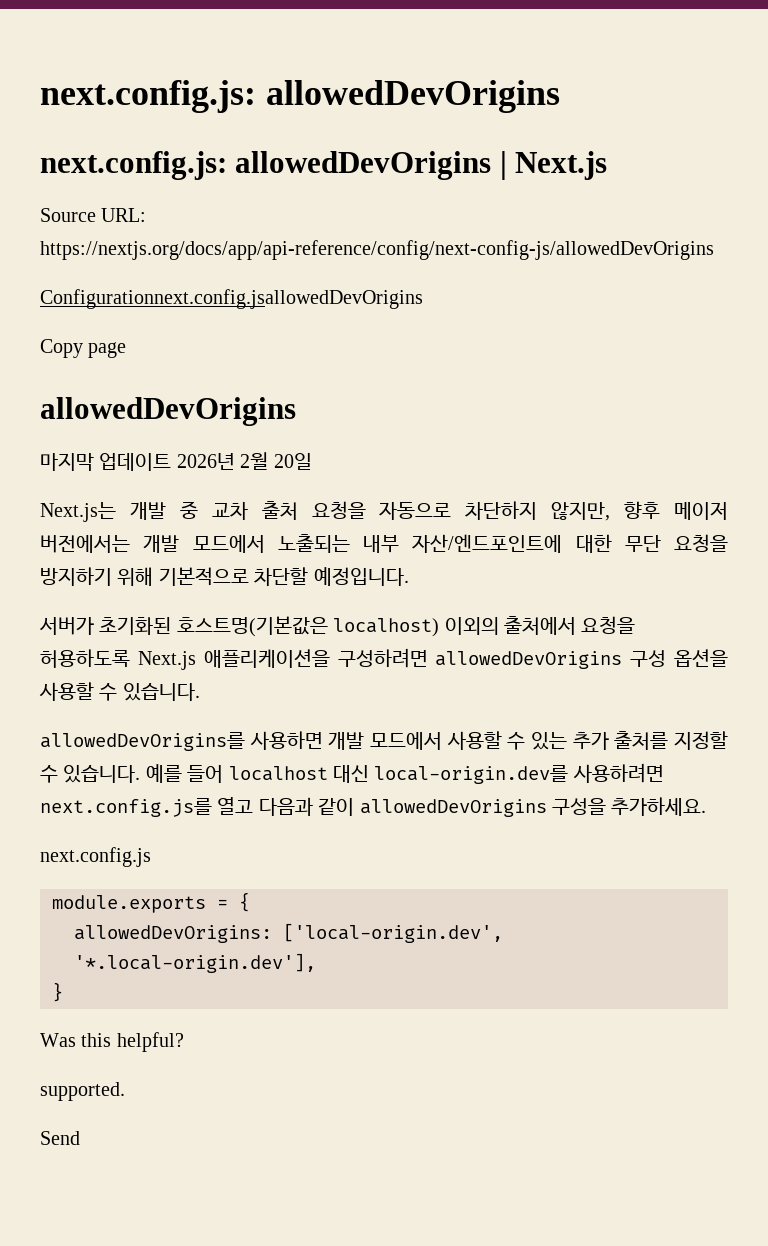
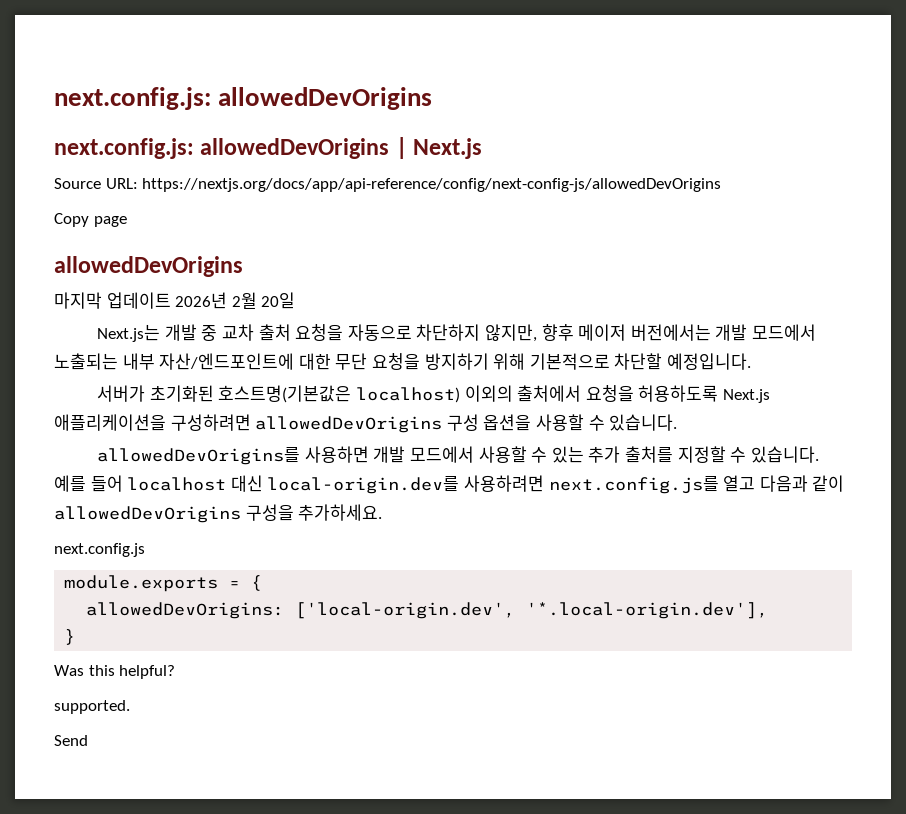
- Configurationnext.config.jsallowedDevOrigins

